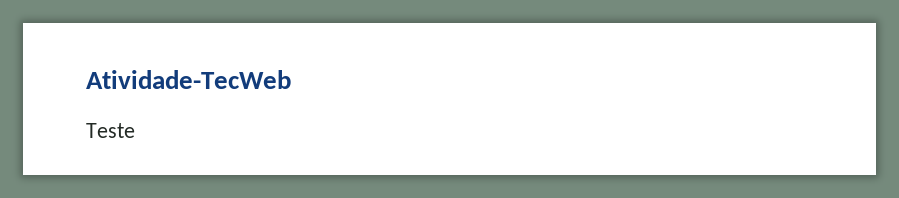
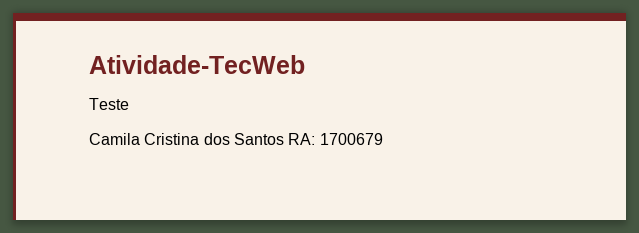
+ Camila Cristina dos Santos RA: 1700679

